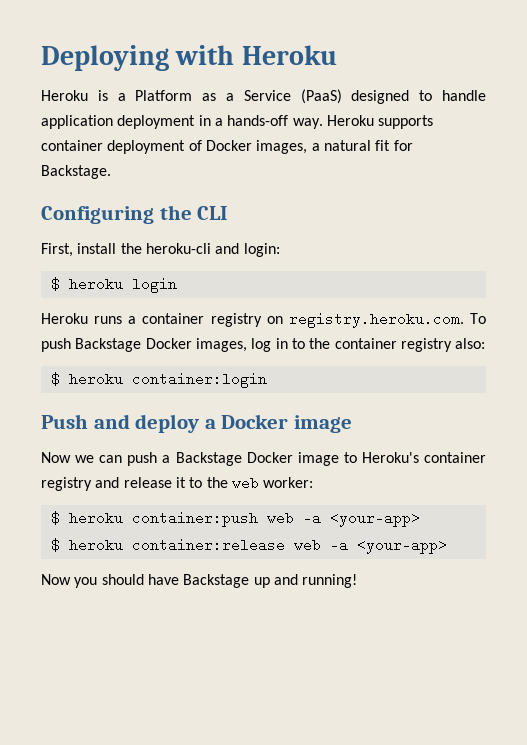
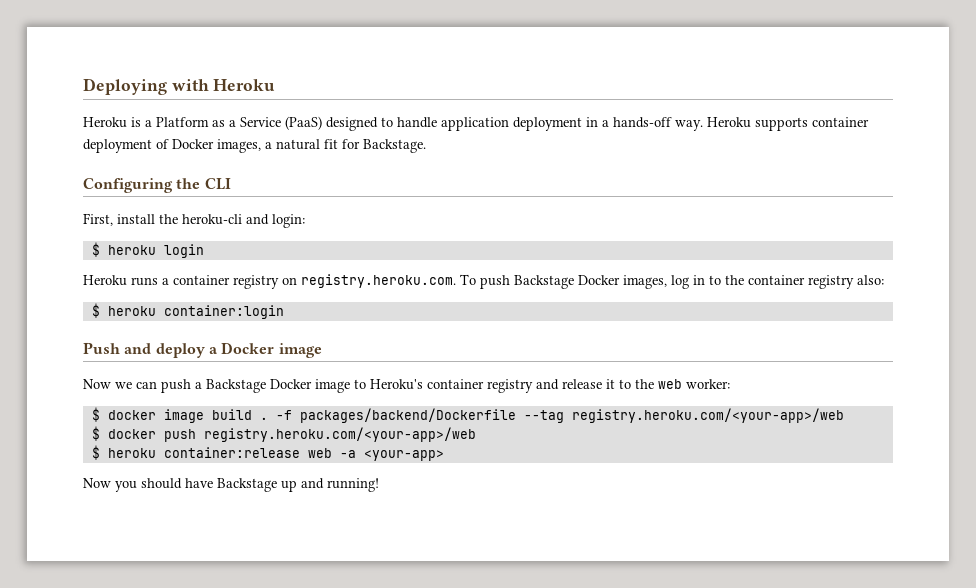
- $ heroku container:push web -a <your-app>
+ $ docker image build . -f packages/backend/Dockerfile --tag registry.heroku.com/<your-app>/web
+ $ docker push registry.heroku.com/<your-app>/web

